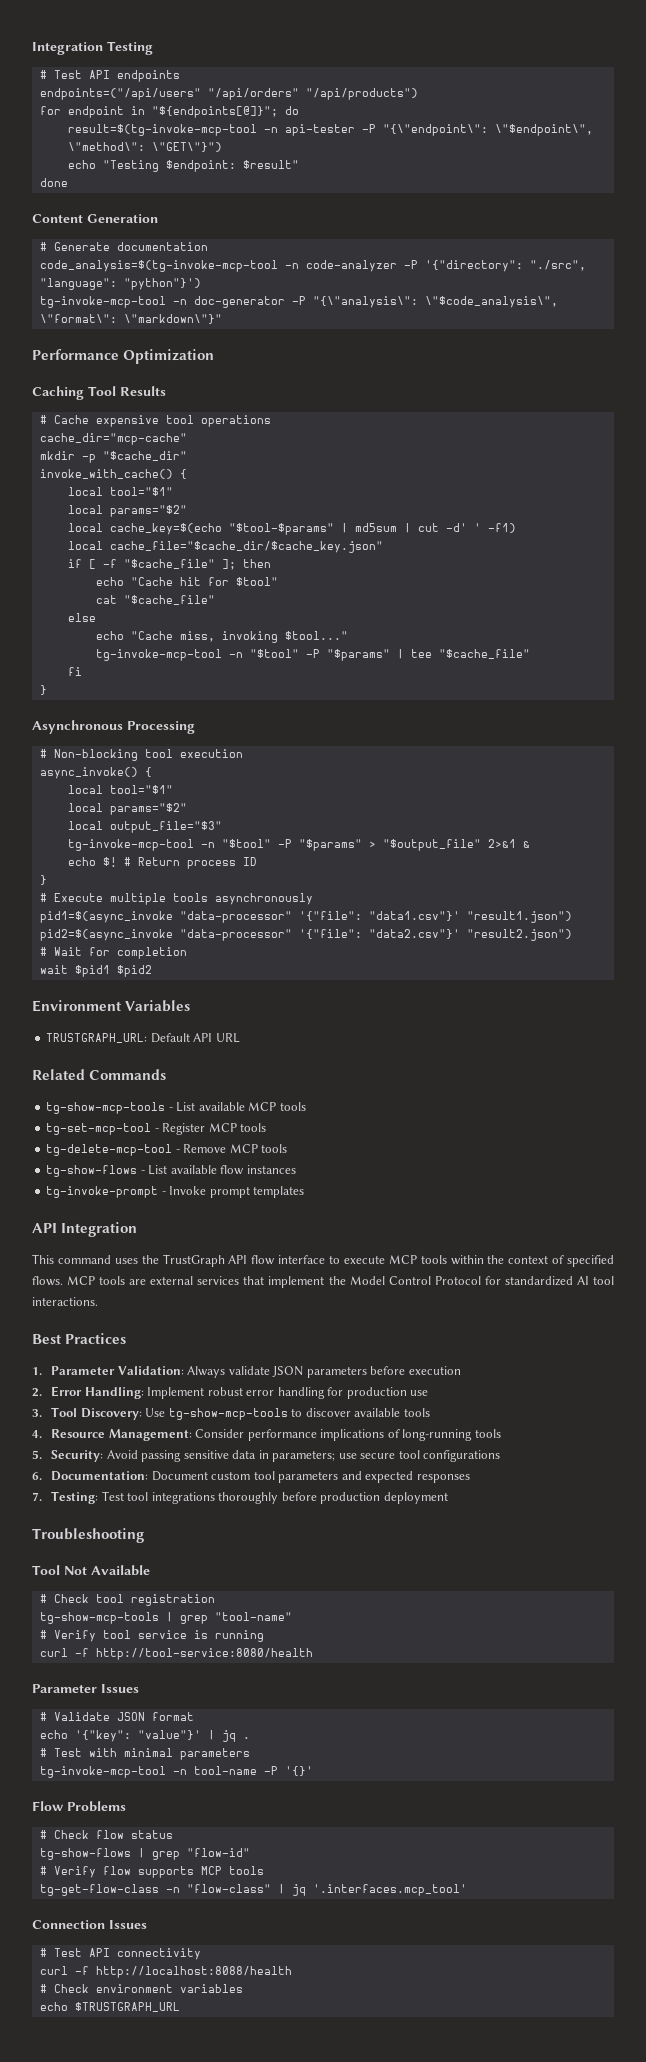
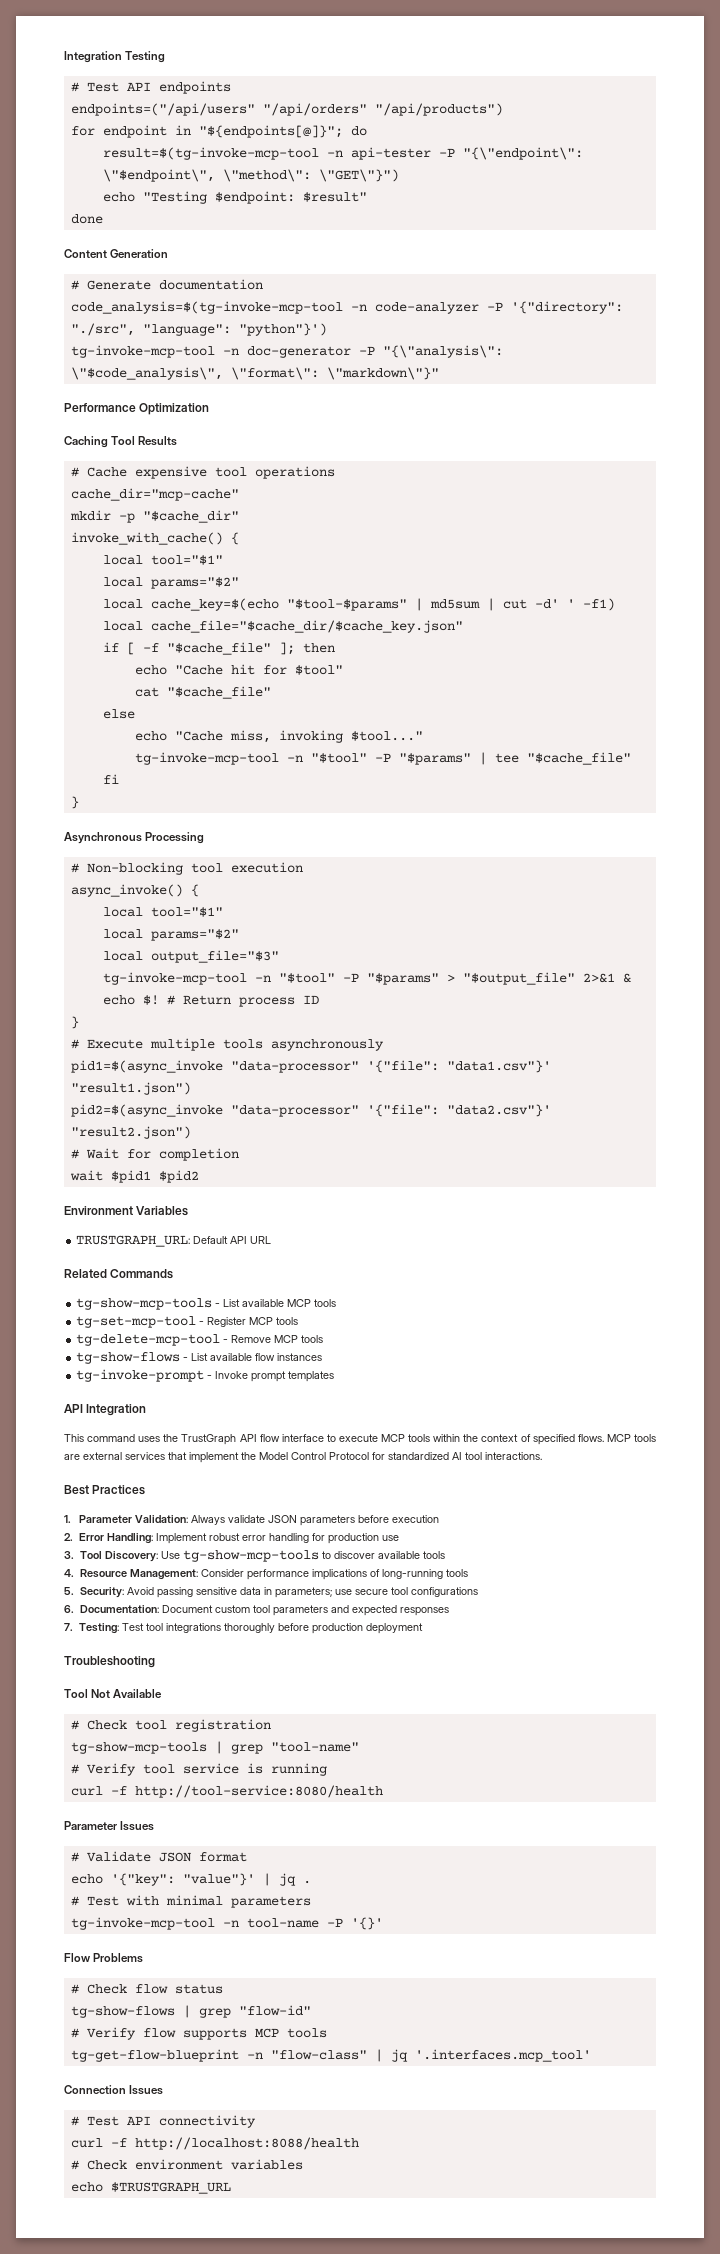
- tg-get-flow-class -n "flow-class" | jq '.interfaces.mcp_tool'
+ tg-get-flow-blueprint -n "flow-class" | jq '.interfaces.mcp_tool'

